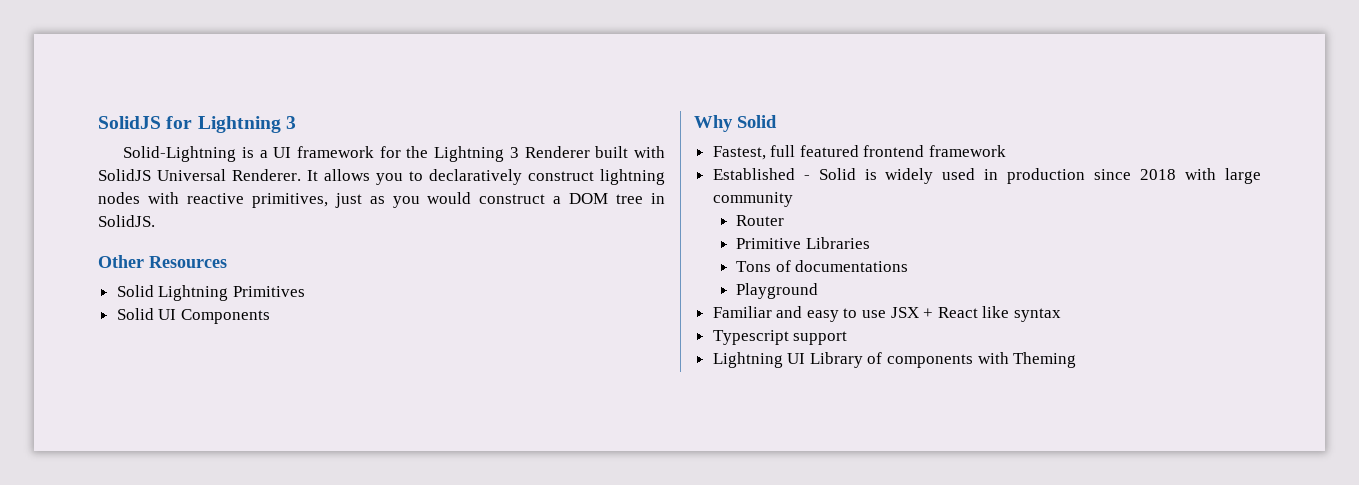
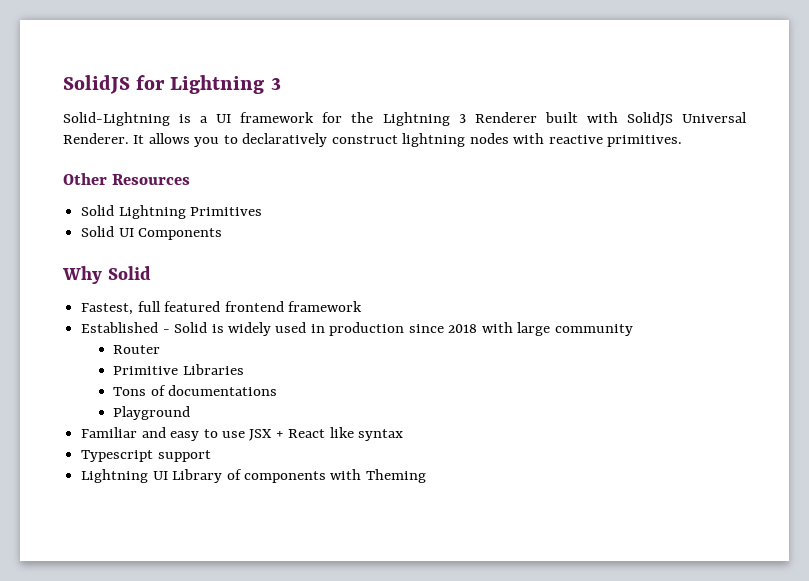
- It allows you to declaratively construct lightning nodes with reactive primitives, just as you would construct a DOM tree in SolidJS.
+ It allows you to declaratively construct lightning nodes with reactive primitives.

